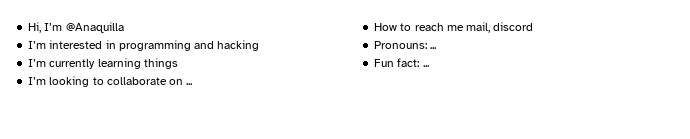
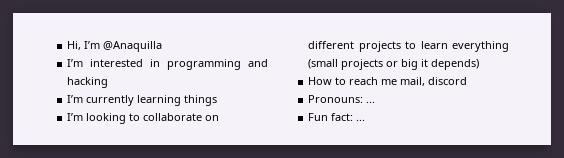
- I’m looking to collaborate on ...
+ I’m looking to collaborate on different projects to learn everything (small projects or big it depends)

